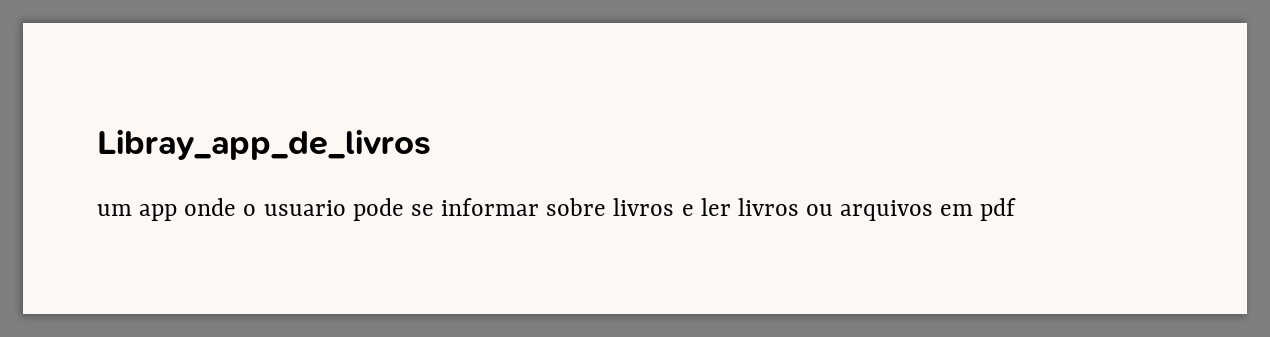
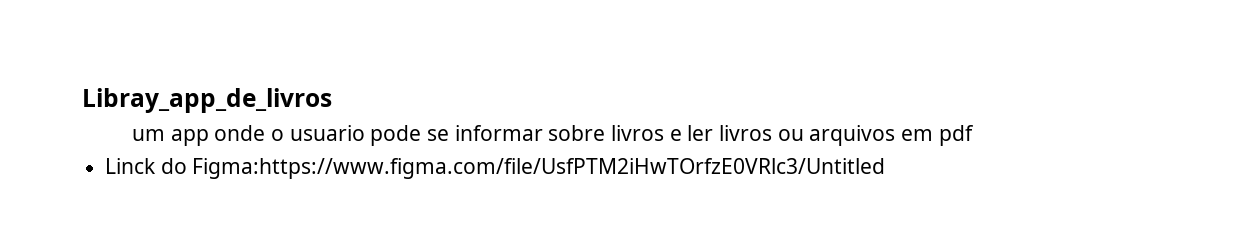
+ Linck do Figma:https://www.figma.com/file/UsfPTM2iHwTOrfzE0VRlc3/Untitled

